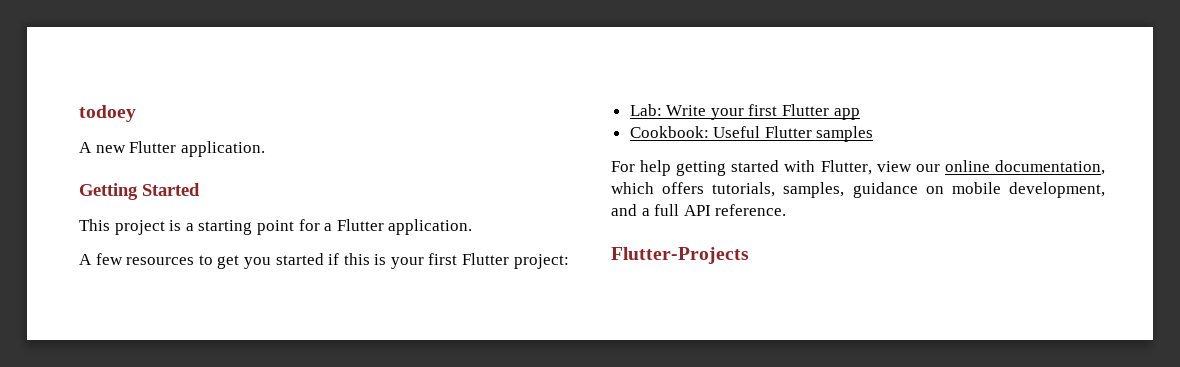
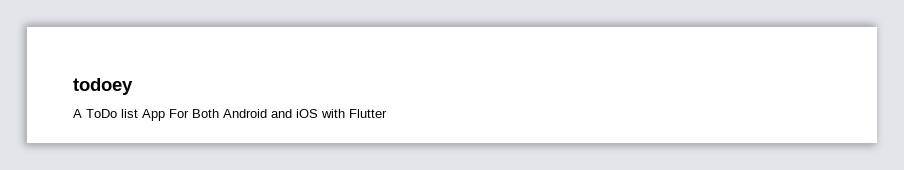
- A new Flutter application.
- Getting Started
- This project is a starting point for a Flutter application.
- A few resources to get you started if this is your first Flutter project:
- Lab: Write your first Flutter app
- Cookbook: Useful Flutter samples
- For help getting started with Flutter, view our online documentation, which offers tutorials, samples, guidance on mobile development, and a full API reference.
- Flutter-Projects
+ A ToDo list App For Both Android and iOS with Flutter

